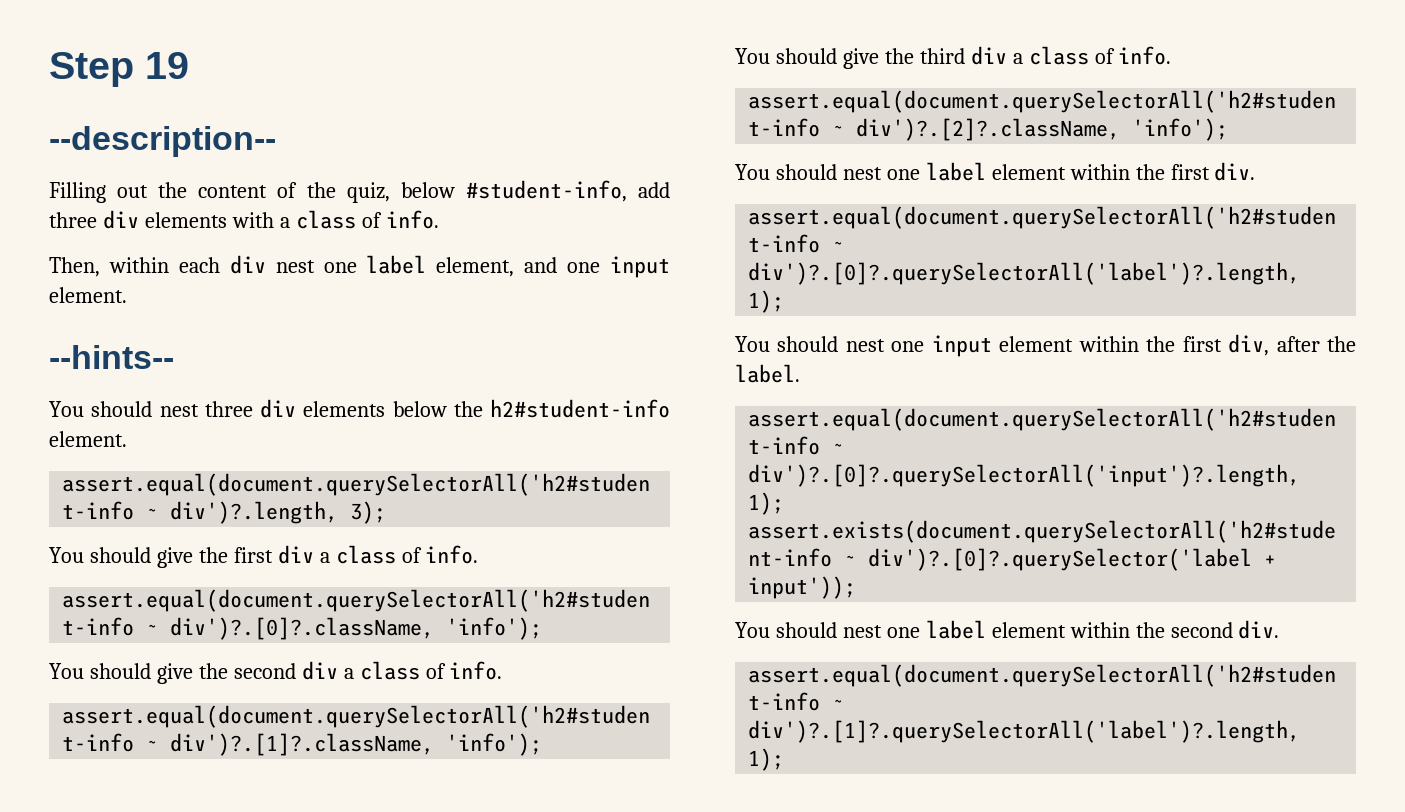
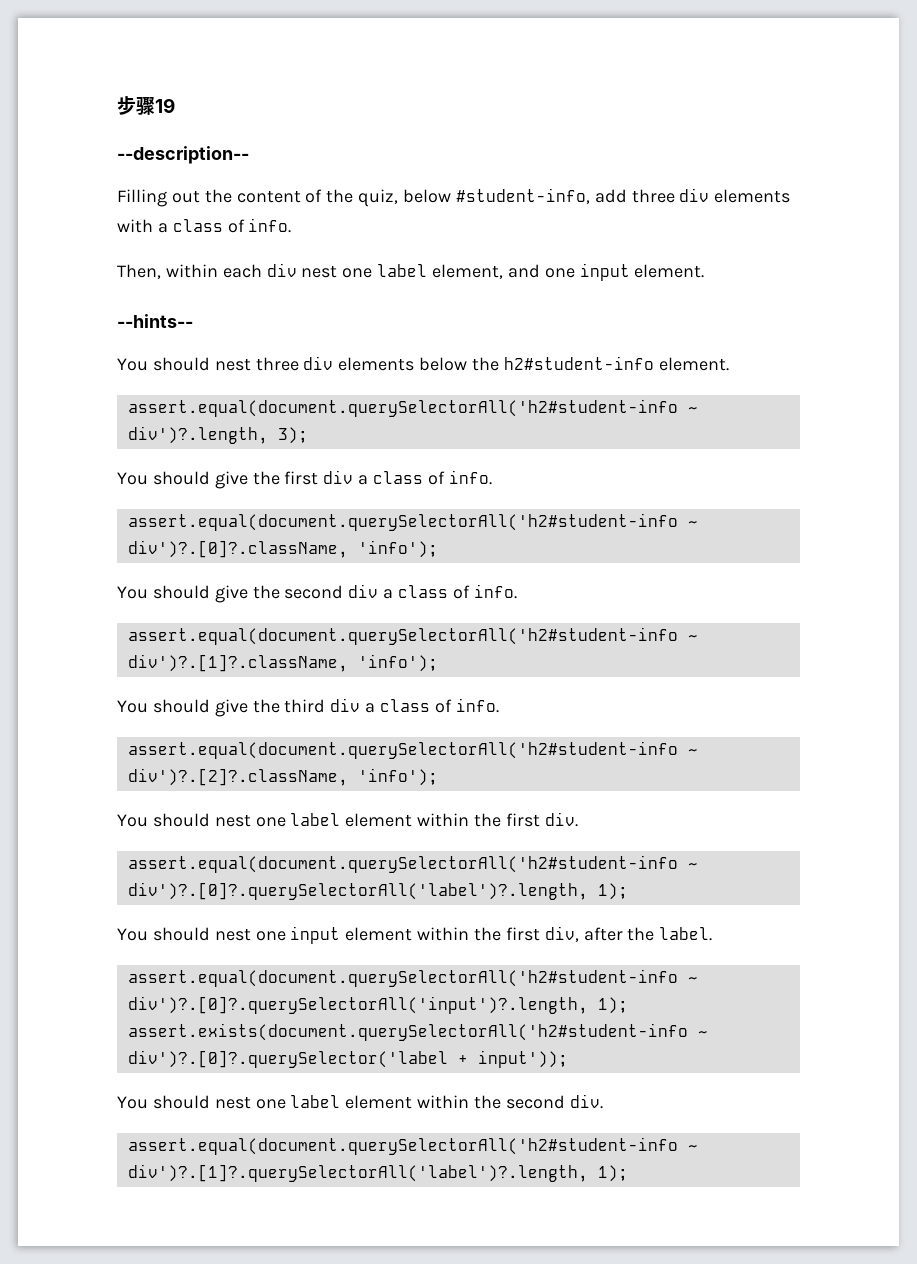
- Step 19
+ 步骤19

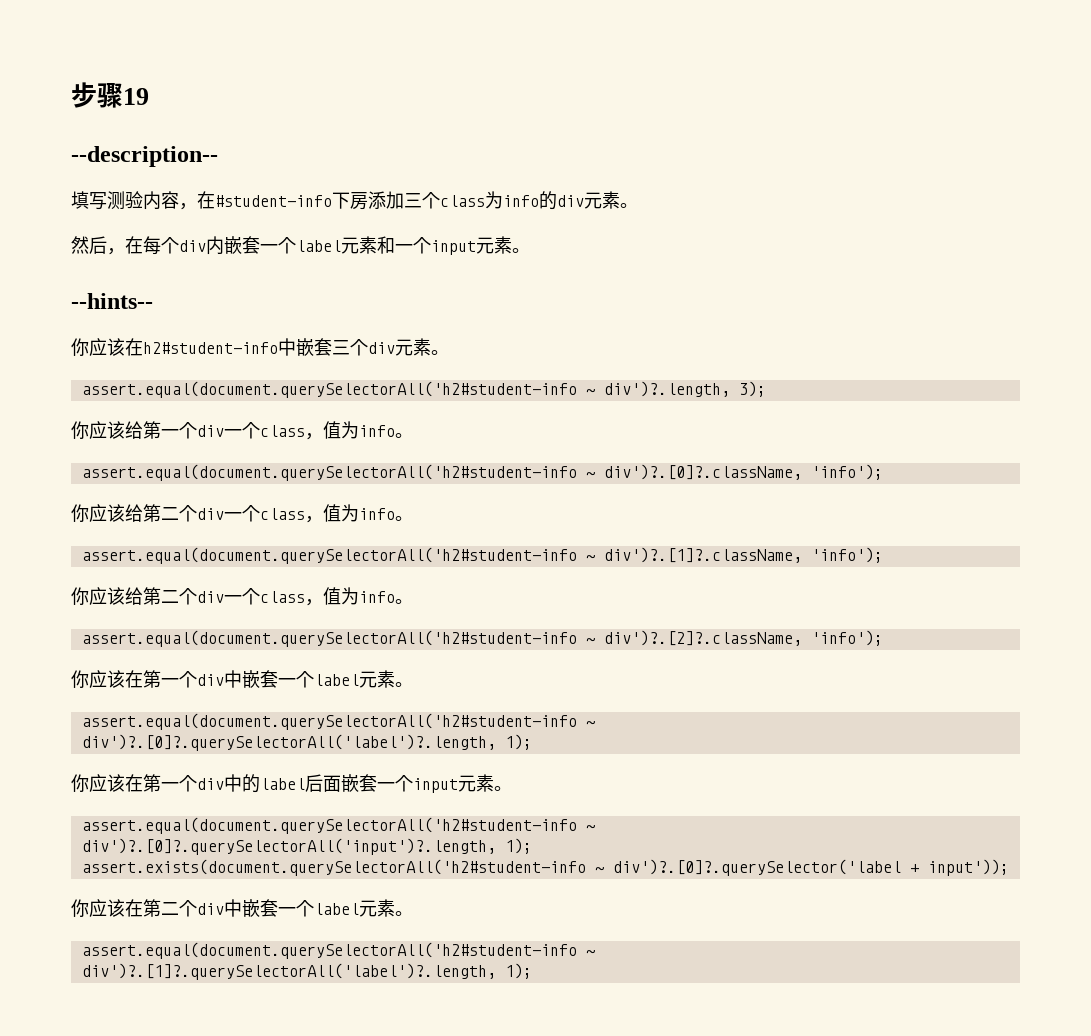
- Filling out the content of the quiz, below #student-info, add three div elements with a class of info.
- Then, within each div nest one label element, and one input element.
+ 填写测验内容，在#student-info下房添加三个class为info的div元素。
+ 然后，在每个div内嵌套一个label元素和一个input元素。
  --hints--
- You should nest three div elements below the h2#student-info element.
+ 你应该在h2#student-info中嵌套三个div元素。
  assert.equal(document.querySelectorAll('h2#student-info ~ div')?.length, 3);
- You should give the first div a class of info.
+ 你应该给第一个div一个class，值为info。
  assert.equal(document.querySelectorAll('h2#student-info ~ div')?.[0]?.className, 'info');
- You should give the second div a class of info.
+ 你应该给第二个div一个class，值为info。
  assert.equal(document.querySelectorAll('h2#student-info ~ div')?.[1]?.className, 'info');
- You should give the third div a class of info.
+ 你应该给第二个div一个class，值为info。
  assert.equal(document.querySelectorAll('h2#student-info ~ div')?.[2]?.className, 'info');
- You should nest one label element within the first div.
+ 你应该在第一个div中嵌套一个label元素。
  assert.equal(document.querySelectorAll('h2#student-info ~ div')?.[0]?.querySelectorAll('label')?.length, 1);
- You should nest one input element within the first div, after the label.
+ 你应该在第一个div中的label后面嵌套一个input元素。
- You should nest one label element within the second div.
+ 你应该在第二个div中嵌套一个label元素。

